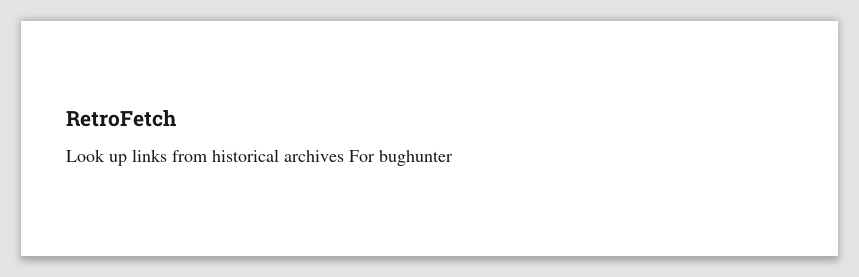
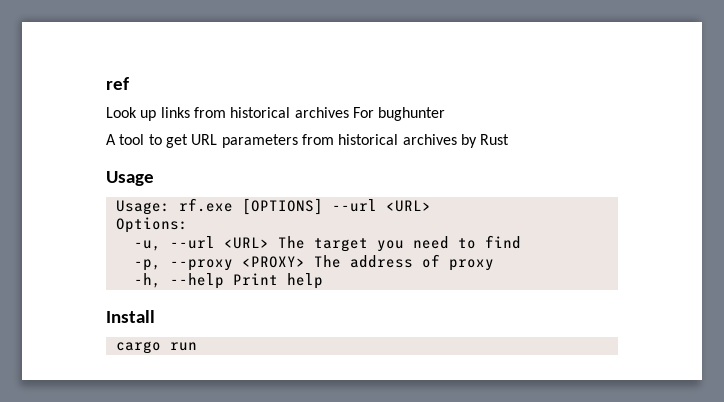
- RetroFetch
+ ref
+ A tool to get URL parameters from historical archives by Rust
+ Usage
+ Usage: rf.exe [OPTIONS] --url <URL>
+ Options:
+ -u, --url <URL> The target you need to find
+ -p, --proxy <PROXY> The address of proxy
+ -h, --help Print help
+ Install
+ cargo run

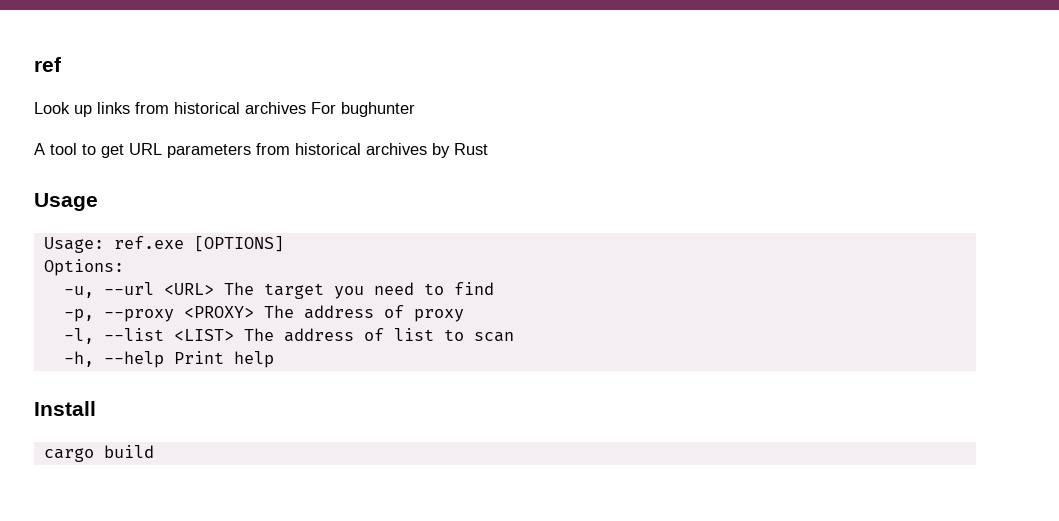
- Usage: rf.exe [OPTIONS] --url <URL>
+ Usage: ref.exe [OPTIONS]
+ -l, --list <LIST> The address of list to scan
- cargo run
+ cargo build

